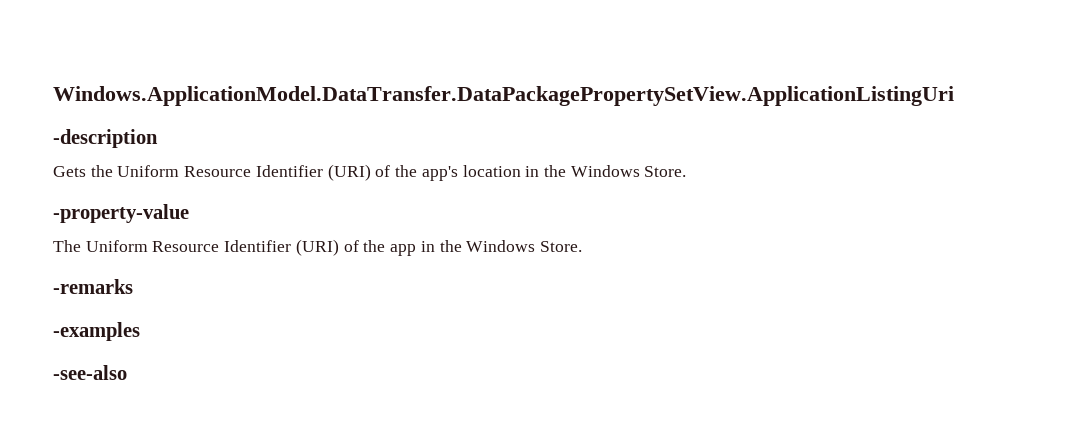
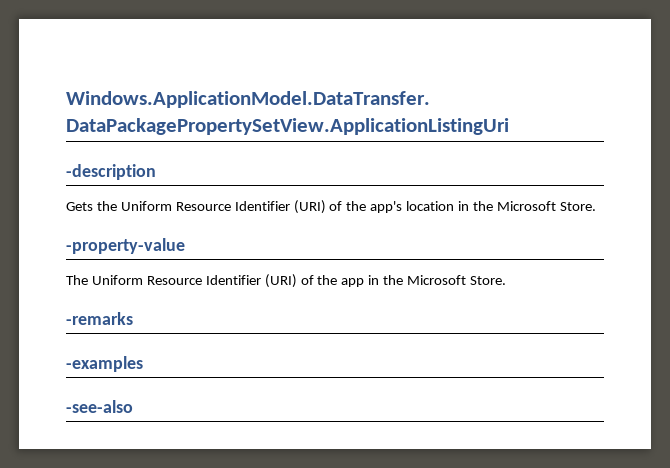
- Gets the Uniform Resource Identifier (URI) of the app's location in the Windows Store.
+ Gets the Uniform Resource Identifier (URI) of the app's location in the Microsoft Store.
- The Uniform Resource Identifier (URI) of the app in the Windows Store.
+ The Uniform Resource Identifier (URI) of the app in the Microsoft Store.

